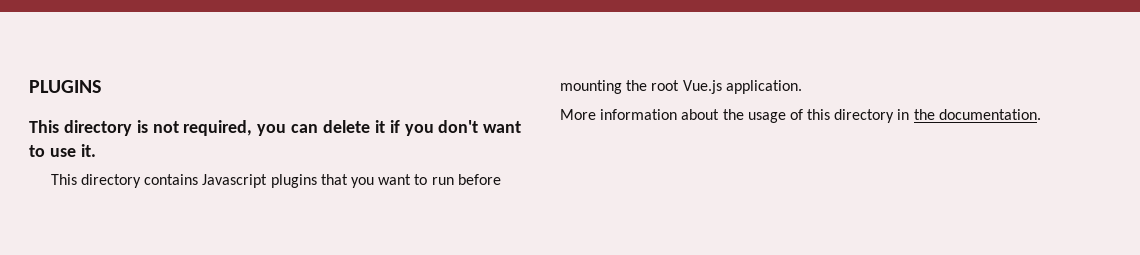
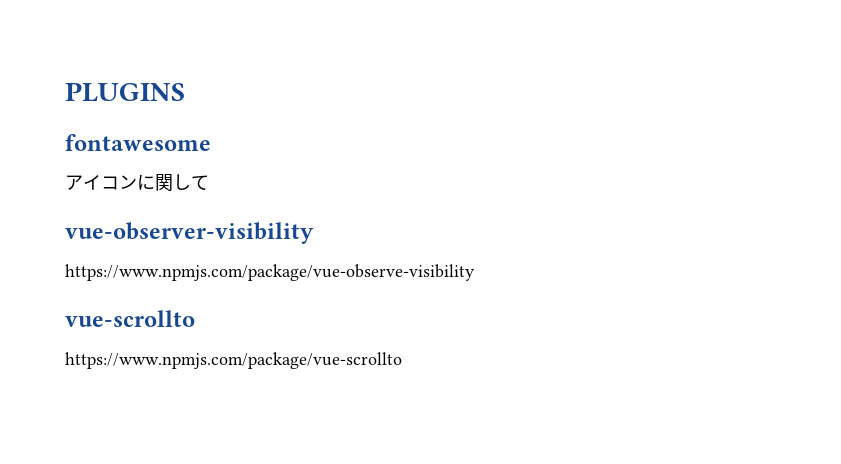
- This directory is not required, you can delete it if you don't want to use it.
- This directory contains Javascript plugins that you want to run before mounting the root Vue.js application.
- More information about the usage of this directory in the documentation.
+ fontawesome
+ アイコンに関して
+ vue-observer-visibility
+ https://www.npmjs.com/package/vue-observe-visibility
+ vue-scrollto
+ https://www.npmjs.com/package/vue-scrollto

